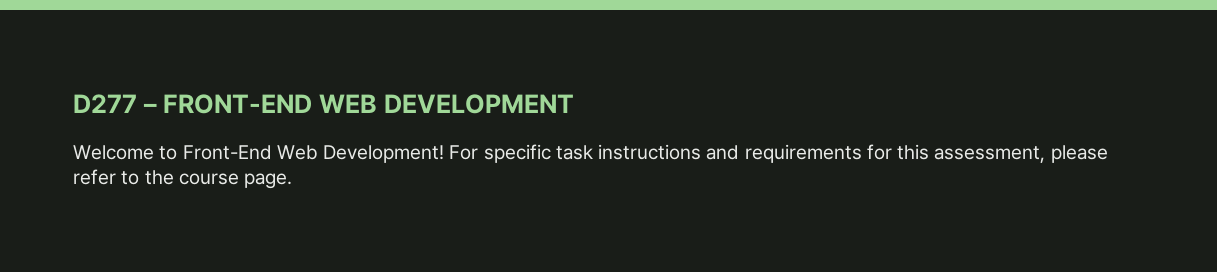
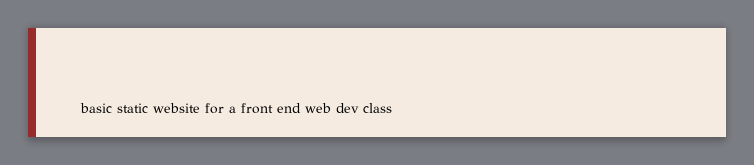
- D277 – FRONT-END WEB DEVELOPMENT
- Welcome to Front-End Web Development! For specific task instructions and requirements for this assessment, please refer to the course page.
+ basic static website for a front end web dev class

